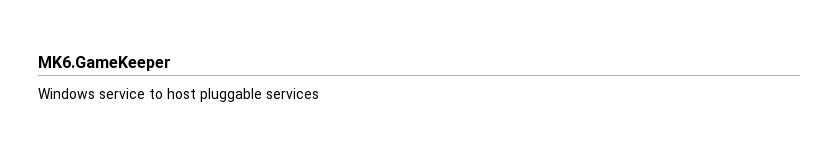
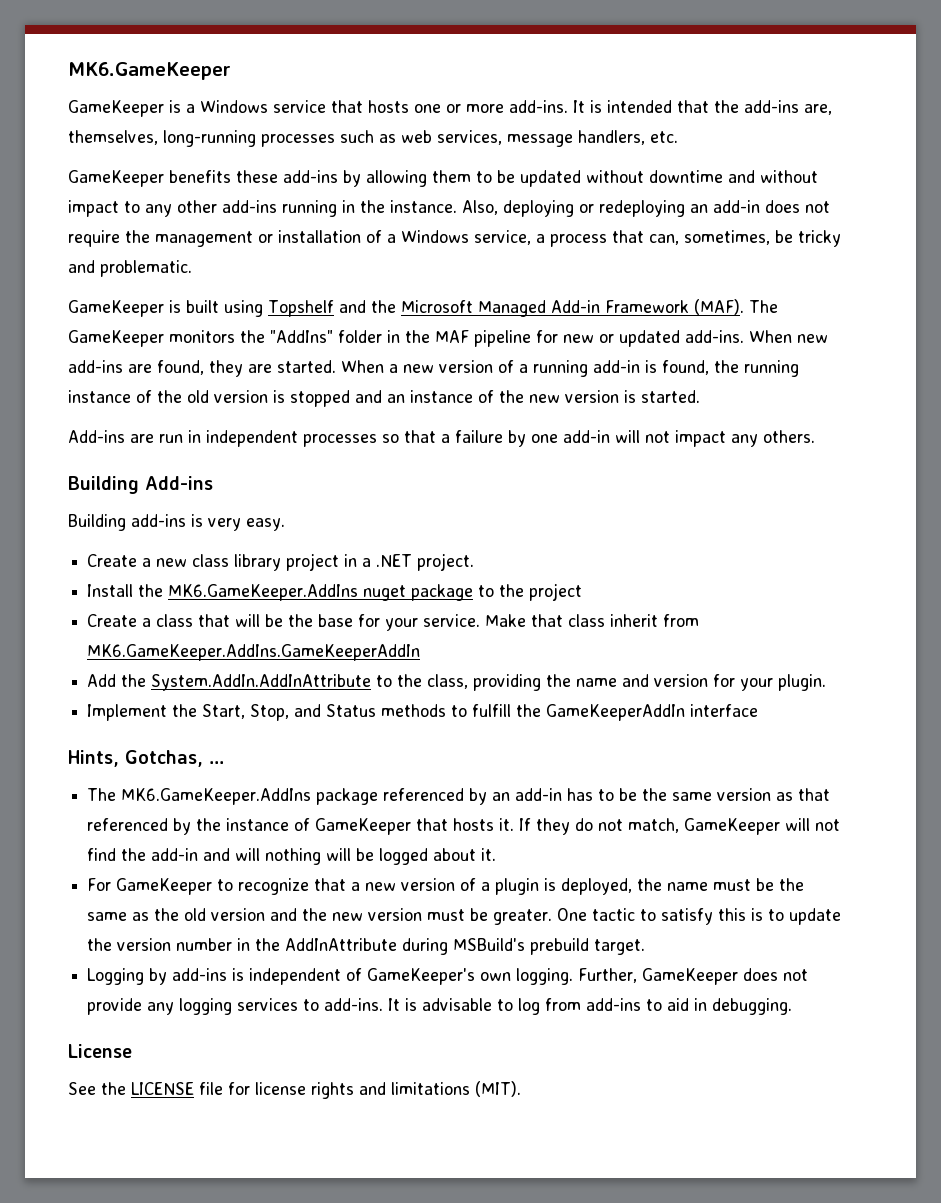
- Windows service to host pluggable services
+ GameKeeper is a Windows service that hosts one or more add-ins. It is intended that the add-ins are, themselves, long-running processes such as web services, message handlers, etc.
+ GameKeeper benefits these add-ins by allowing them to be updated without downtime and without impact to any other add-ins running in the instance. Also, deploying or redeploying an add-in does not require the management or installation of a Windows service, a process that can, sometimes, be tricky and problematic.
+ GameKeeper is built using Topshelf and the Microsoft Managed Add-in Framework (MAF). The GameKeeper monitors the "AddIns" folder in the MAF pipeline for new or updated add-ins. When new add-ins are found, they are started. When a new version of a running add-in is found, the running instance of the old version is stopped and an instance of the new version is started.
+ Add-ins are run in independent processes so that a failure by one add-in will not impact any others.
+ Building Add-ins
+ Building add-ins is very easy.
+ Create a new class library project in a .NET project.
+ Install the MK6.GameKeeper.AddIns nuget package to the project
+ Create a class that will be the base for your service. Make that class inherit from MK6.GameKeeper.AddIns.GameKeeperAddIn
+ Add the System.AddIn.AddInAttribute to the class, providing the name and version for your plugin.
+ Implement the Start, Stop, and Status methods to fulfill the GameKeeperAddIn interface
+ Hints, Gotchas, ...
+ The MK6.GameKeeper.AddIns package referenced by an add-in has to be the same version as that referenced by the instance of GameKeeper that hosts it. If they do not match, GameKeeper will not find the add-in and will nothing will be logged about it.
+ For GameKeeper to recognize that a new version of a plugin is deployed, the name must be the same as the old version and the new version must be greater. One tactic to satisfy this is to update the version number in the AddInAttribute during MSBuild's prebuild target.
+ Logging by add-ins is independent of GameKeeper's own logging. Further, GameKeeper does not provide any logging services to add-ins. It is advisable to log from add-ins to aid in debugging.
+ License
+ See the LICENSE file for license rights and limitations (MIT).

